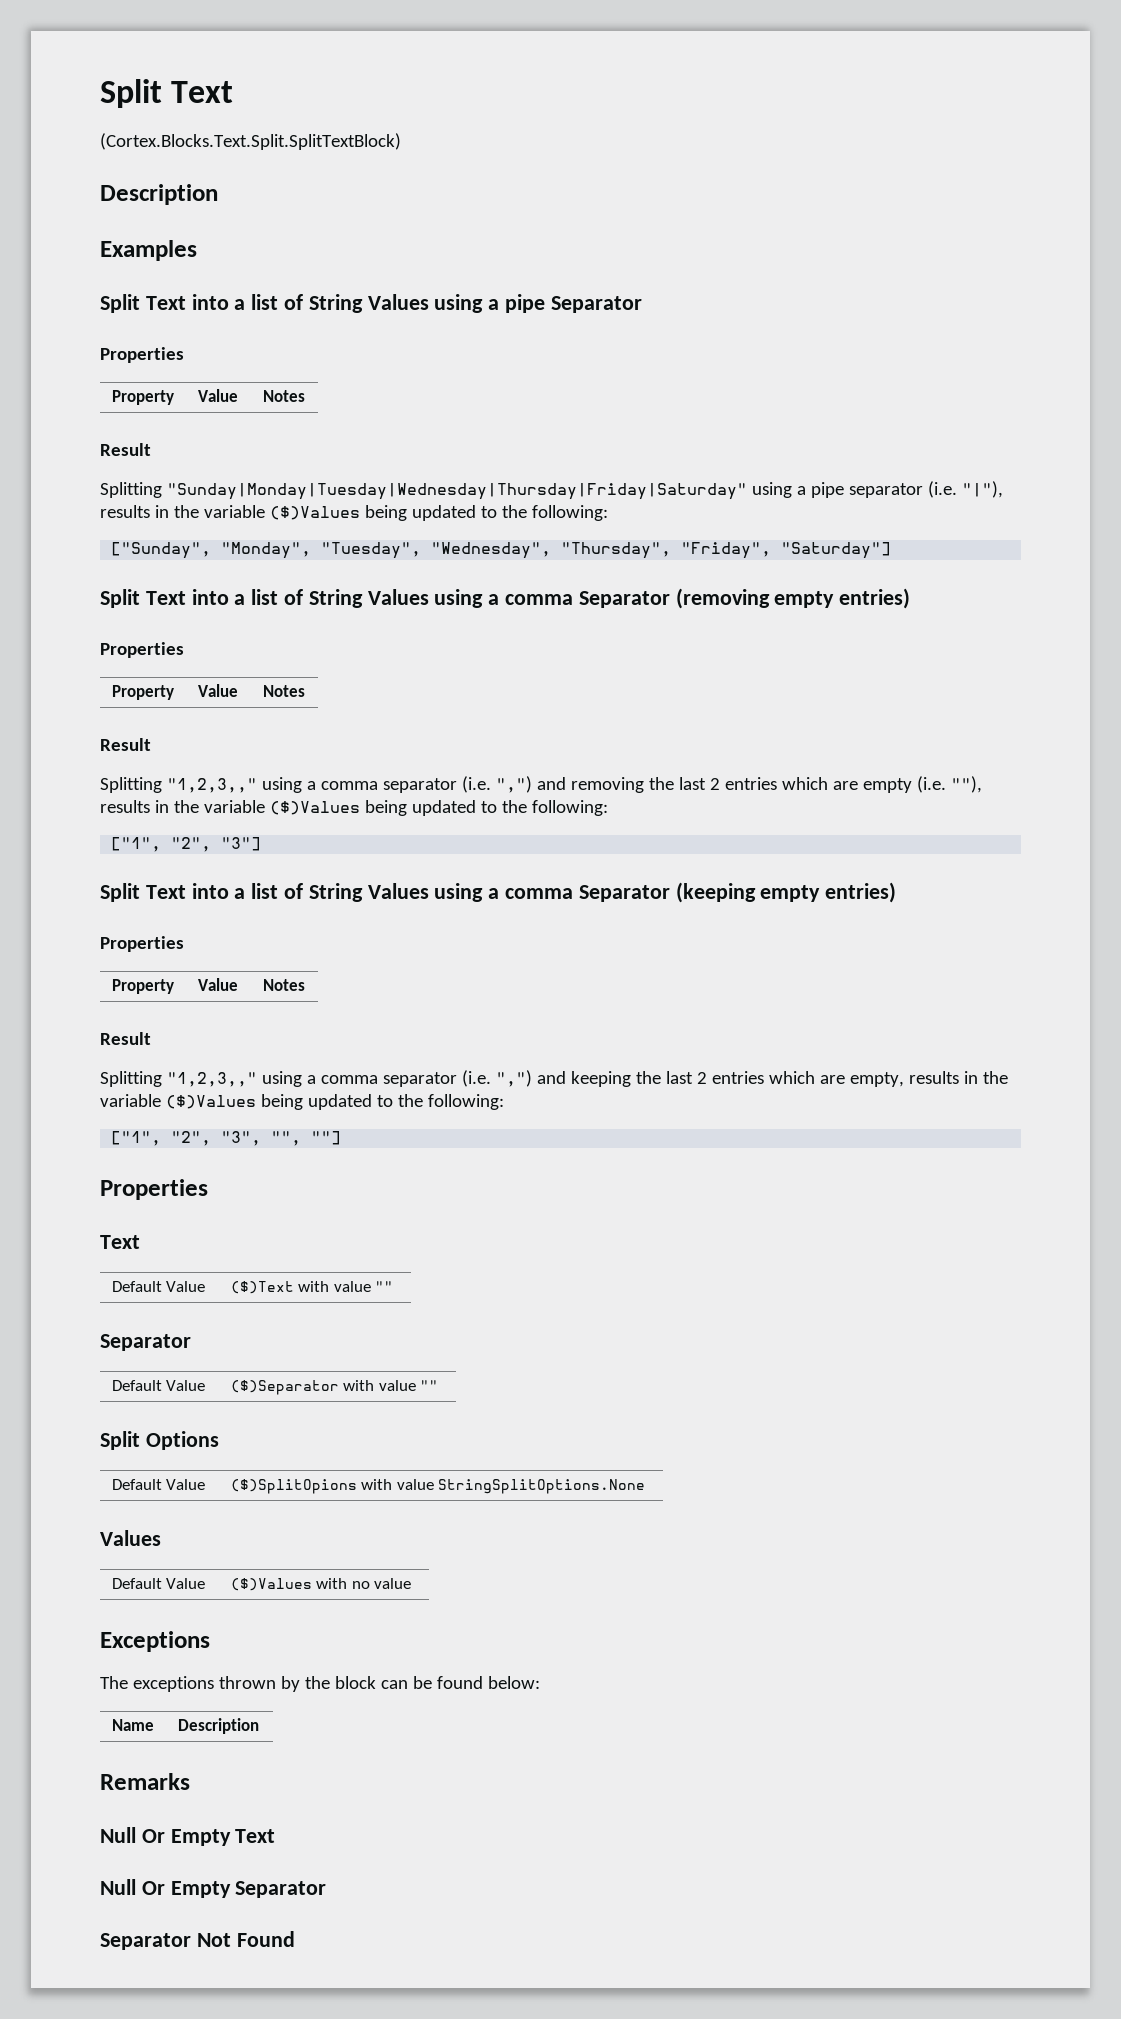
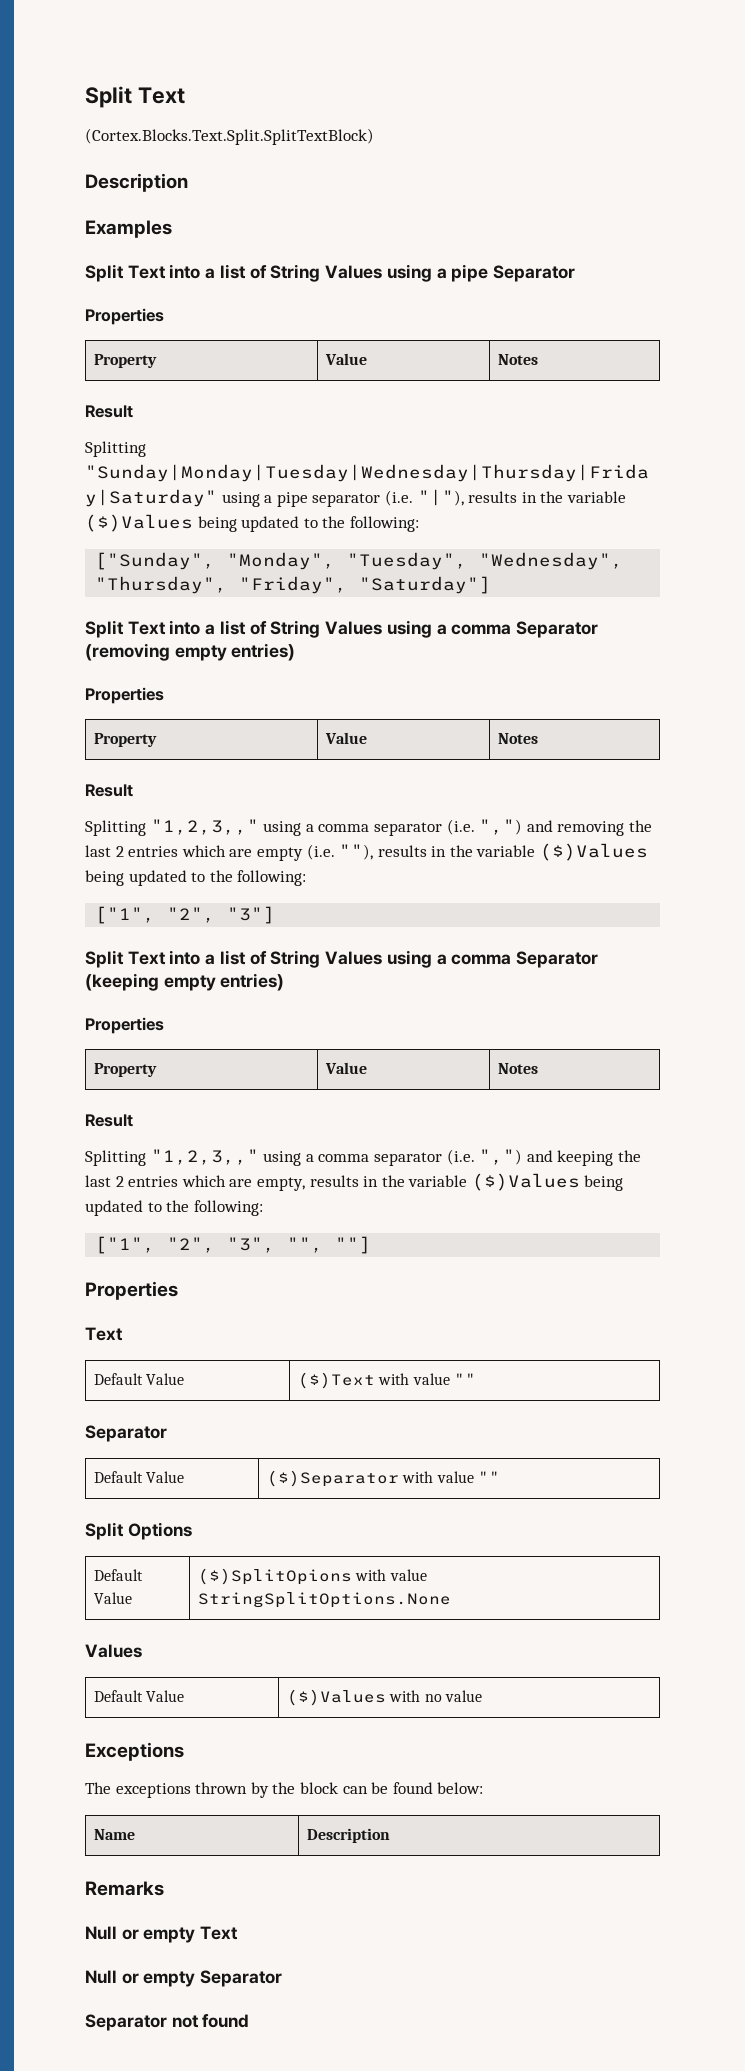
- Null Or Empty Text
+ Null or empty Text
- Null Or Empty Separator
+ Null or empty Separator
- Separator Not Found
+ Separator not found

